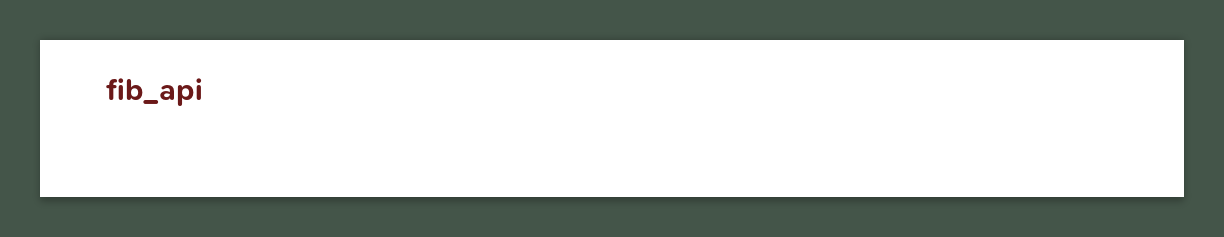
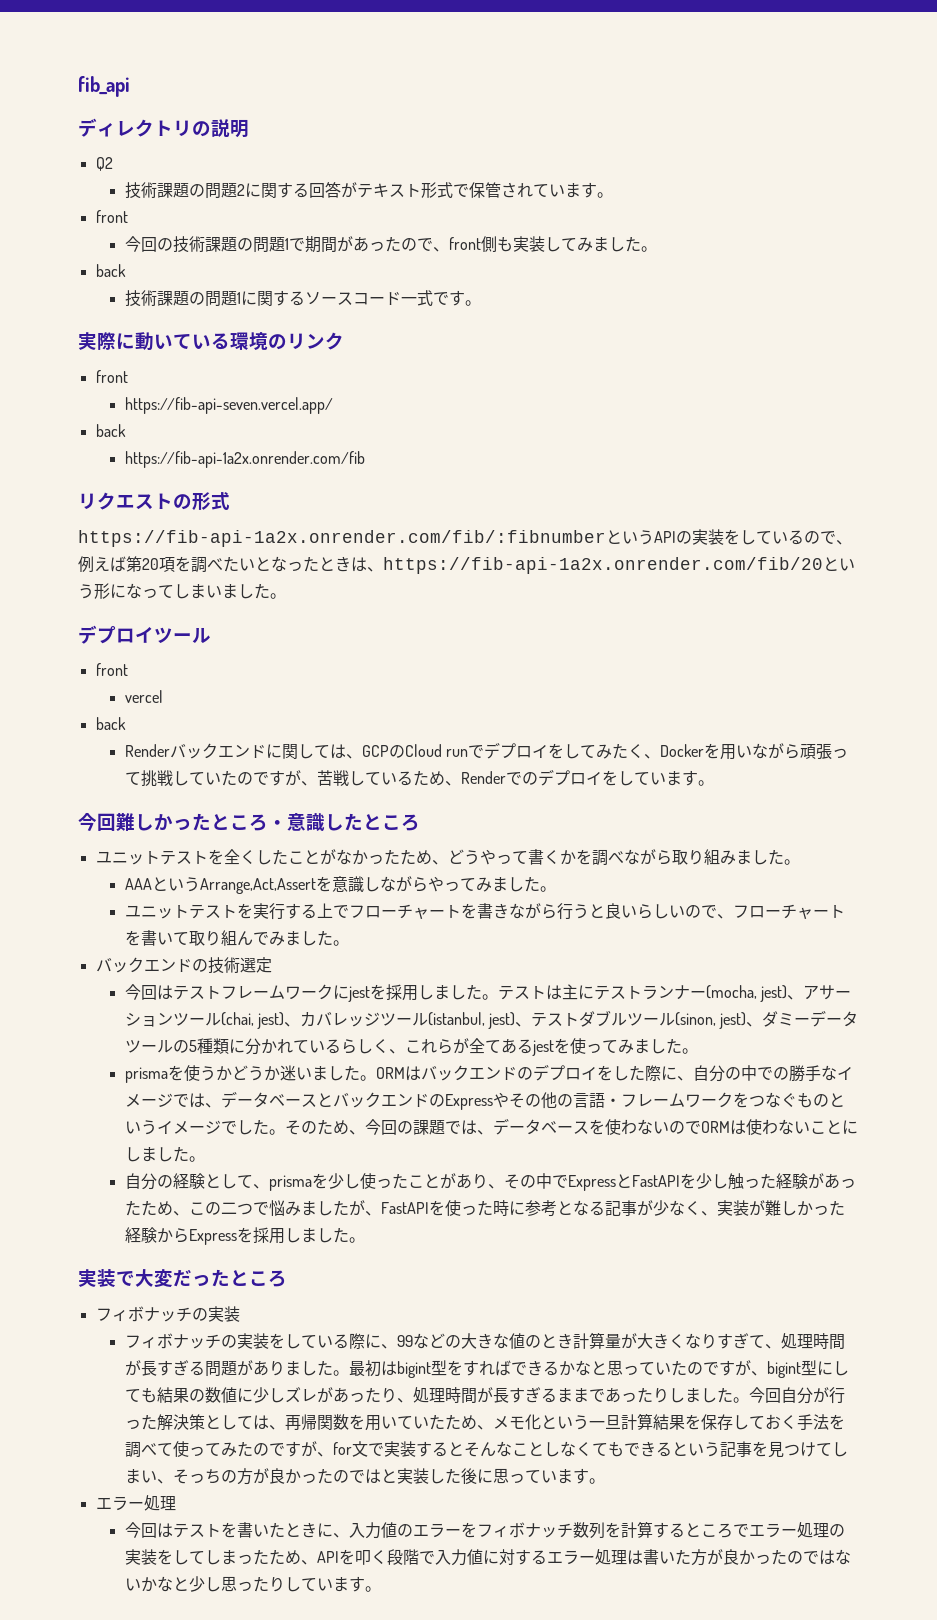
+ ディレクトリの説明
+ Q2
+ 技術課題の問題2に関する回答がテキスト形式で保管されています。
+ front
+ 今回の技術課題の問題1で期間があったので、front側も実装してみました。
+ back
+ 技術課題の問題1に関するソースコード一式です。
+ 実際に動いている環境のリンク
+ front
+ https://fib-api-seven.vercel.app/
+ back
+ https://fib-api-1a2x.onrender.com/fib
+ リクエストの形式
+ https://fib-api-1a2x.onrender.com/fib/:fibnumberというAPIの実装をしているので、例えば第20項を調べたいとなったときは、https://fib-api-1a2x.onrender.com/fib/20という形になってしまいました。
+ デプロイツール
+ front
+ vercel
+ back
+ Renderバックエンドに関しては、GCPのCloud runでデプロイをしてみたく、Dockerを用いながら頑張って挑戦していたのですが、苦戦しているため、Renderでのデプロイをしています。
+ 今回難しかったところ・意識したところ
+ ユニットテストを全くしたことがなかったため、どうやって書くかを調べながら取り組みました。
+ AAAというArrange,Act,Assertを意識しながらやってみました。
+ ユニットテストを実行する上でフローチャートを書きながら行うと良いらしいので、フローチャートを書いて取り組んでみました。
+ バックエンドの技術選定
+ 今回はテストフレームワークにjestを採用しました。テストは主にテストランナー(mocha, jest)、アサーションツール(chai, jest)、カバレッジツール(istanbul, jest)、テストダブルツール(sinon, jest)、ダミーデータツールの5種類に分かれているらしく、これらが全てあるjestを使ってみました。
+ prismaを使うかどうか迷いました。ORMはバックエンドのデプロイをした際に、自分の中での勝手なイメージでは、データベースとバックエンドのExpressやその他の言語・フレームワークをつなぐものというイメージでした。そのため、今回の課題では、データベースを使わないのでORMは使わないことにしました。
+ 自分の経験として、prismaを少し使ったことがあり、その中でExpressとFastAPIを少し触った経験があったため、この二つで悩みましたが、FastAPIを使った時に参考となる記事が少なく、実装が難しかった経験からExpressを採用しました。
+ 実装で大変だったところ
+ フィボナッチの実装
+ フィボナッチの実装をしている際に、99などの大きな値のとき計算量が大きくなりすぎて、処理時間が長すぎる問題がありました。最初はbigint型をすればできるかなと思っていたのですが、bigint型にしても結果の数値に少しズレがあったり、処理時間が長すぎるままであったりしました。今回自分が行った解決策としては、再帰関数を用いていたため、メモ化という一旦計算結果を保存しておく手法を調べて使ってみたのですが、for文で実装するとそんなことしなくてもできるという記事を見つけてしまい、そっちの方が良かったのではと実装した後に思っています。
+ エラー処理
+ 今回はテストを書いたときに、入力値のエラーをフィボナッチ数列を計算するところでエラー処理の実装をしてしまったため、APIを叩く段階で入力値に対するエラー処理は書いた方が良かったのではないかなと少し思ったりしています。

